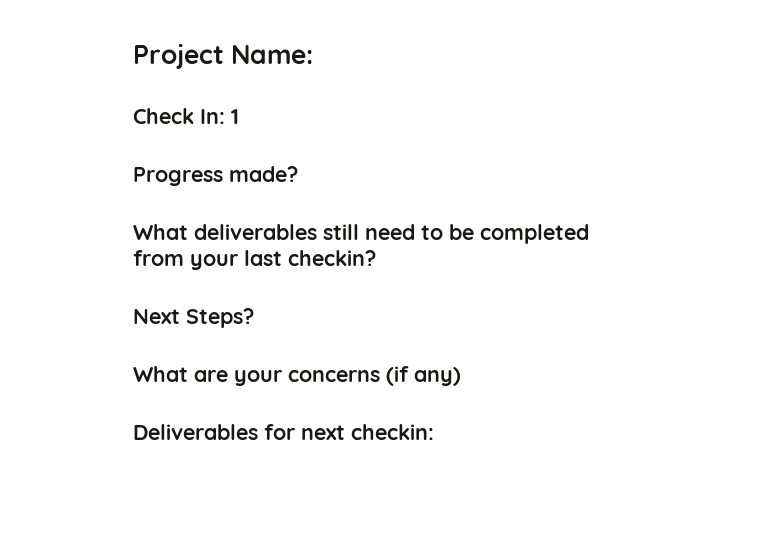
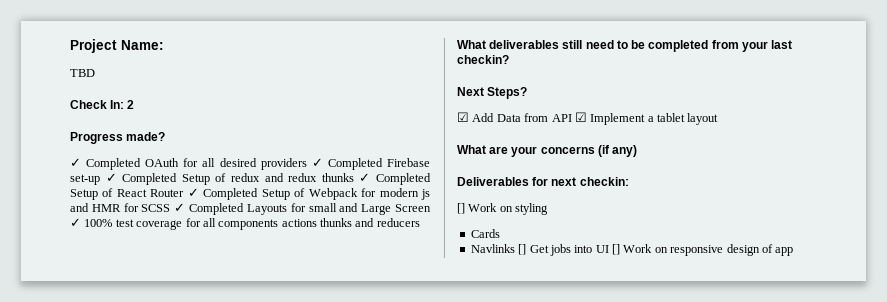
+ TBD
- Check In: 1
+ Check In: 2
+ ✓ Completed OAuth for all desired providers ✓ Completed Firebase set-up ✓ Completed Setup of redux and redux thunks ✓ Completed Setup of React Router ✓ Completed Setup of Webpack for modern js and HMR for SCSS ✓ Completed Layouts for small and Large Screen ✓ 100% test coverage for all components actions thunks and reducers
+ ☑ Add Data from API ☑ Implement a tablet layout
+ [] Work on styling
+ Cards
+ Navlinks [] Get jobs into UI [] Work on responsive design of app

